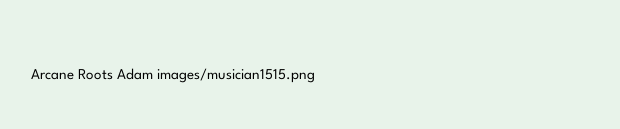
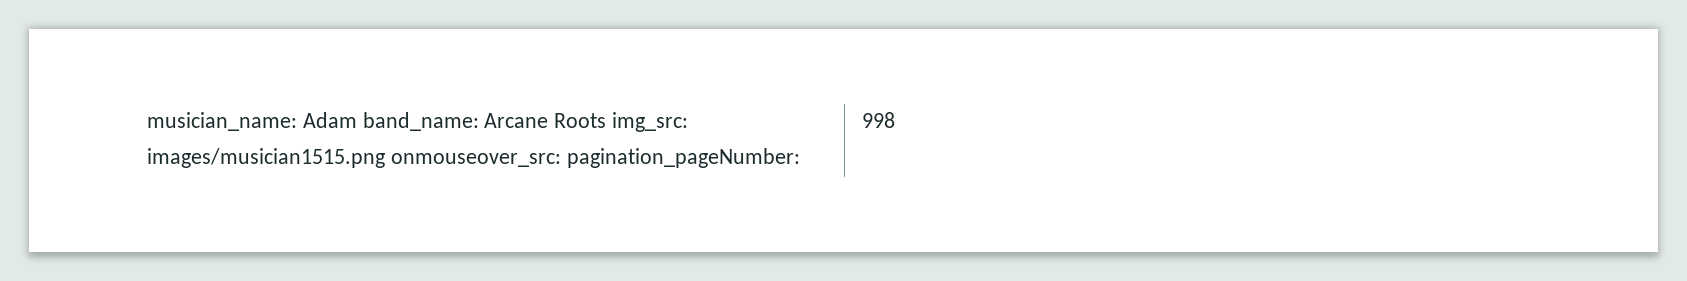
- Arcane Roots Adam images/musician1515.png
+ musician_name: Adam band_name: Arcane Roots img_src: images/musician1515.png onmouseover_src: pagination_pageNumber: 998

